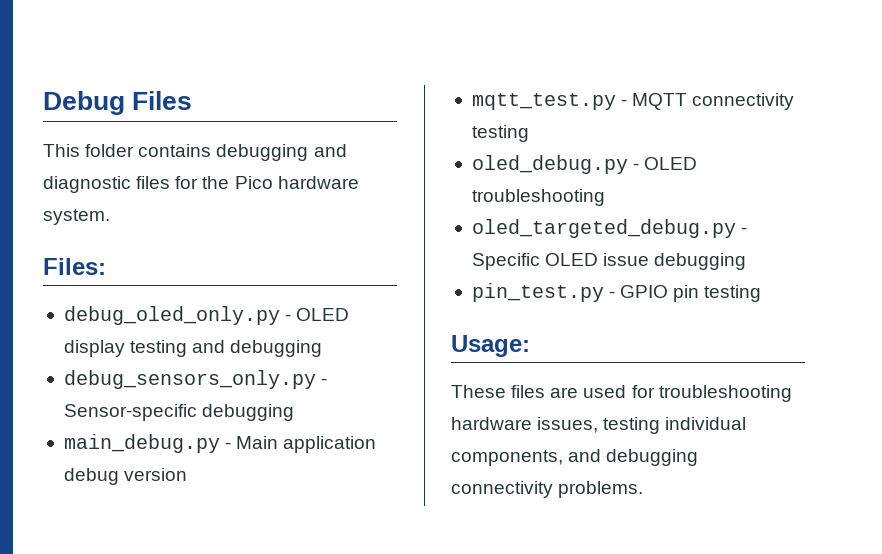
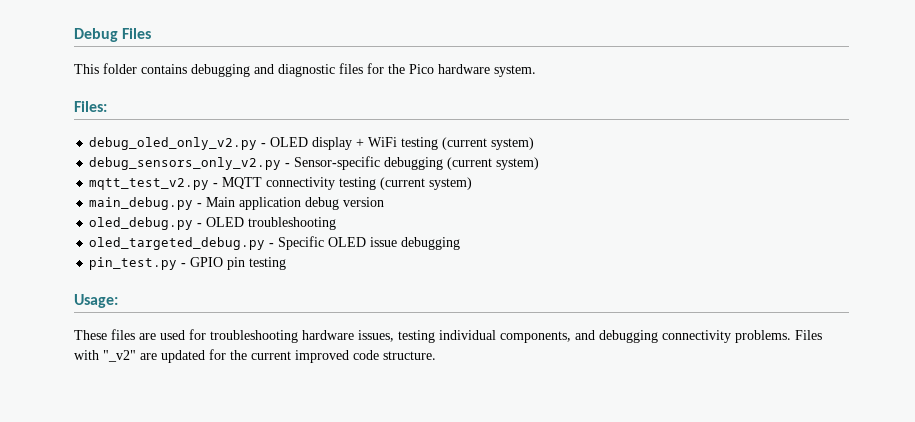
- debug_oled_only.py - OLED display testing and debugging
- debug_sensors_only.py - Sensor-specific debugging
+ debug_oled_only_v2.py - OLED display + WiFi testing (current system)
+ debug_sensors_only_v2.py - Sensor-specific debugging (current system)
+ mqtt_test_v2.py - MQTT connectivity testing (current system)
- mqtt_test.py - MQTT connectivity testing
+ Files with "_v2" are updated for the current improved code structure.

